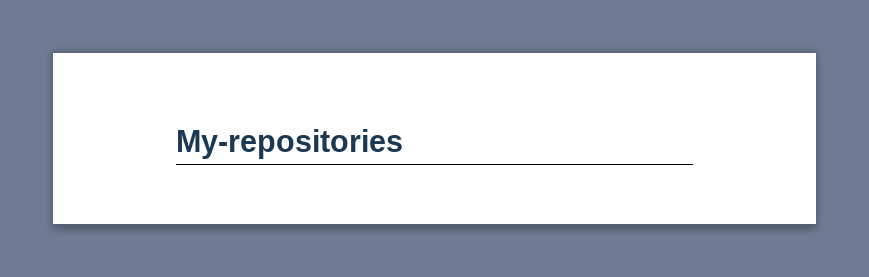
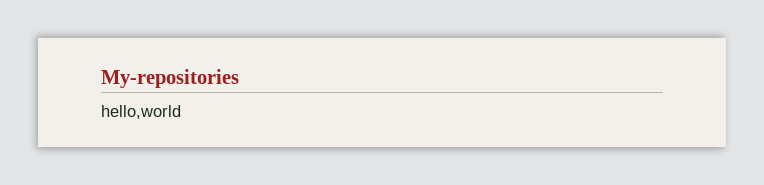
+ hello,world

